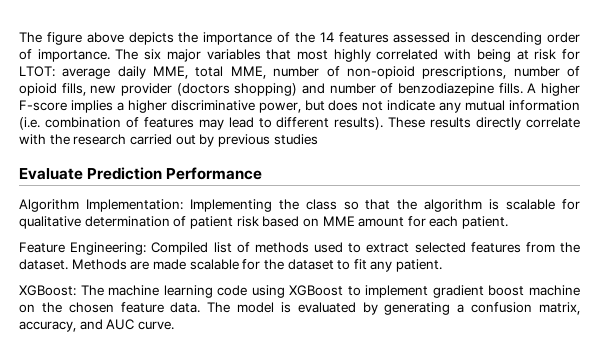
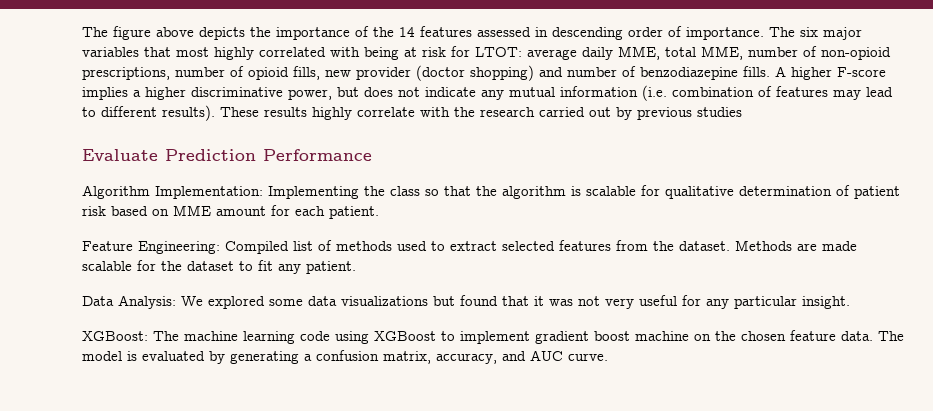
- The six major variables that most highly correlated with being at risk for LTOT: average daily MME, total MME, number of non-opioid prescriptions, number of opioid fills, new provider (doctors shopping) and number of benzodiazepine fills.
+ The six major variables that most highly correlated with being at risk for LTOT: average daily MME, total MME, number of non-opioid prescriptions, number of opioid fills, new provider (doctor shopping) and number of benzodiazepine fills.
- These results directly correlate with the research carried out by previous studies
+ These results highly correlate with the research carried out by previous studies
+ Data Analysis: We explored some data visualizations but found that it was not very useful for any particular insight.

